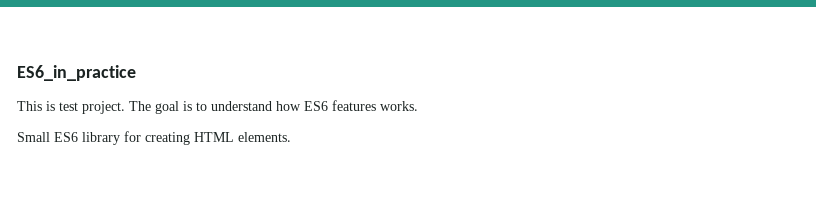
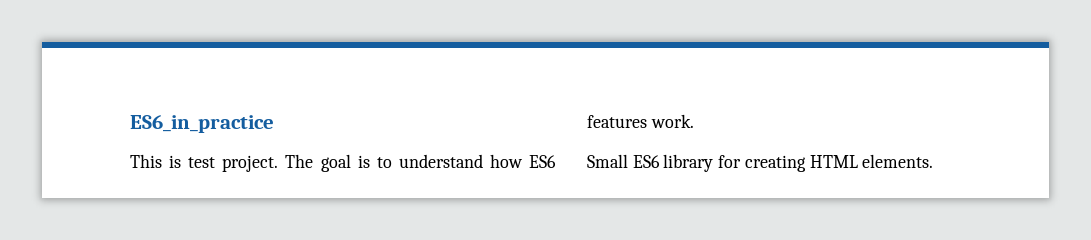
- The goal is to understand how ES6 features works.
+ The goal is to understand how ES6 features work.

